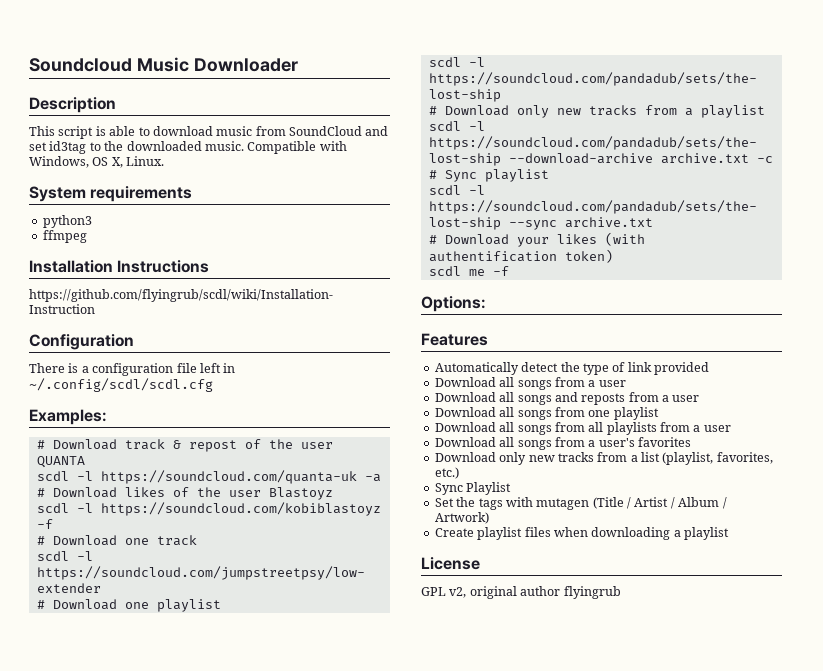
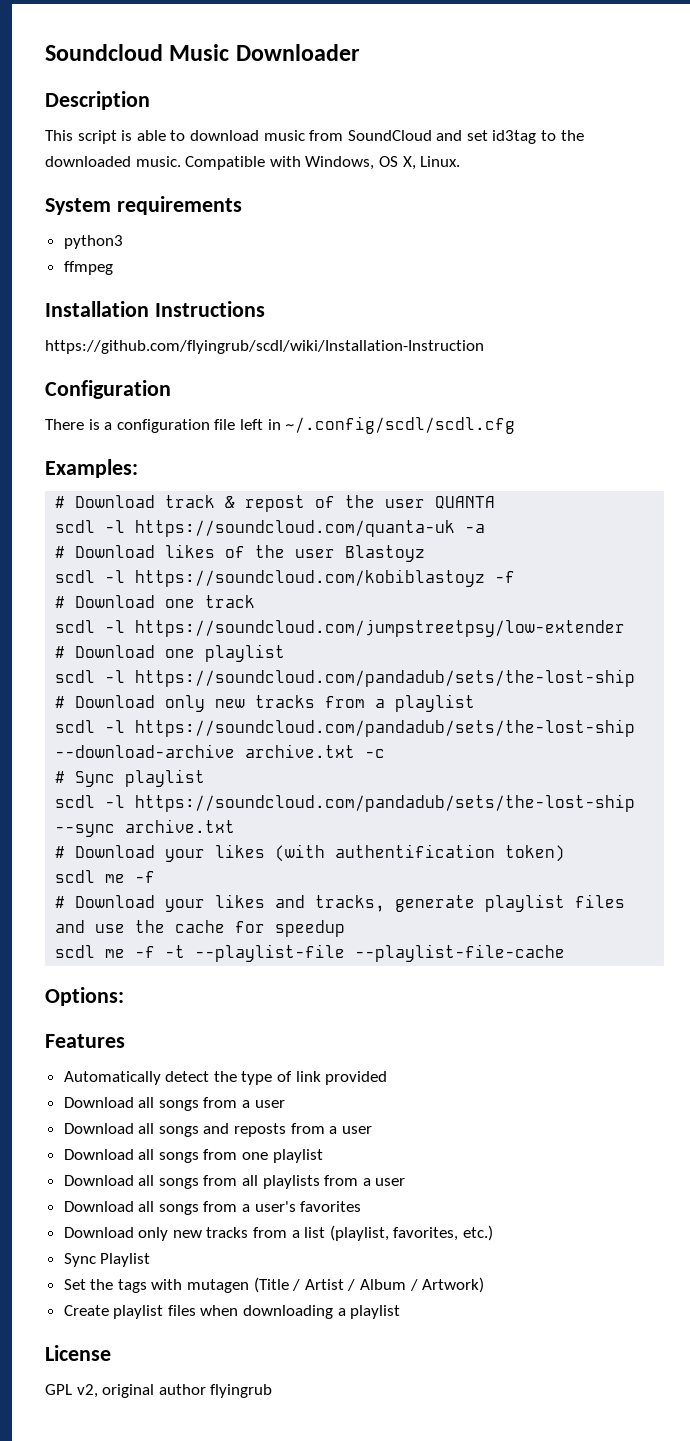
+ # Download your likes and tracks, generate playlist files and use the cache for speedup
+ scdl me -f -t --playlist-file --playlist-file-cache

